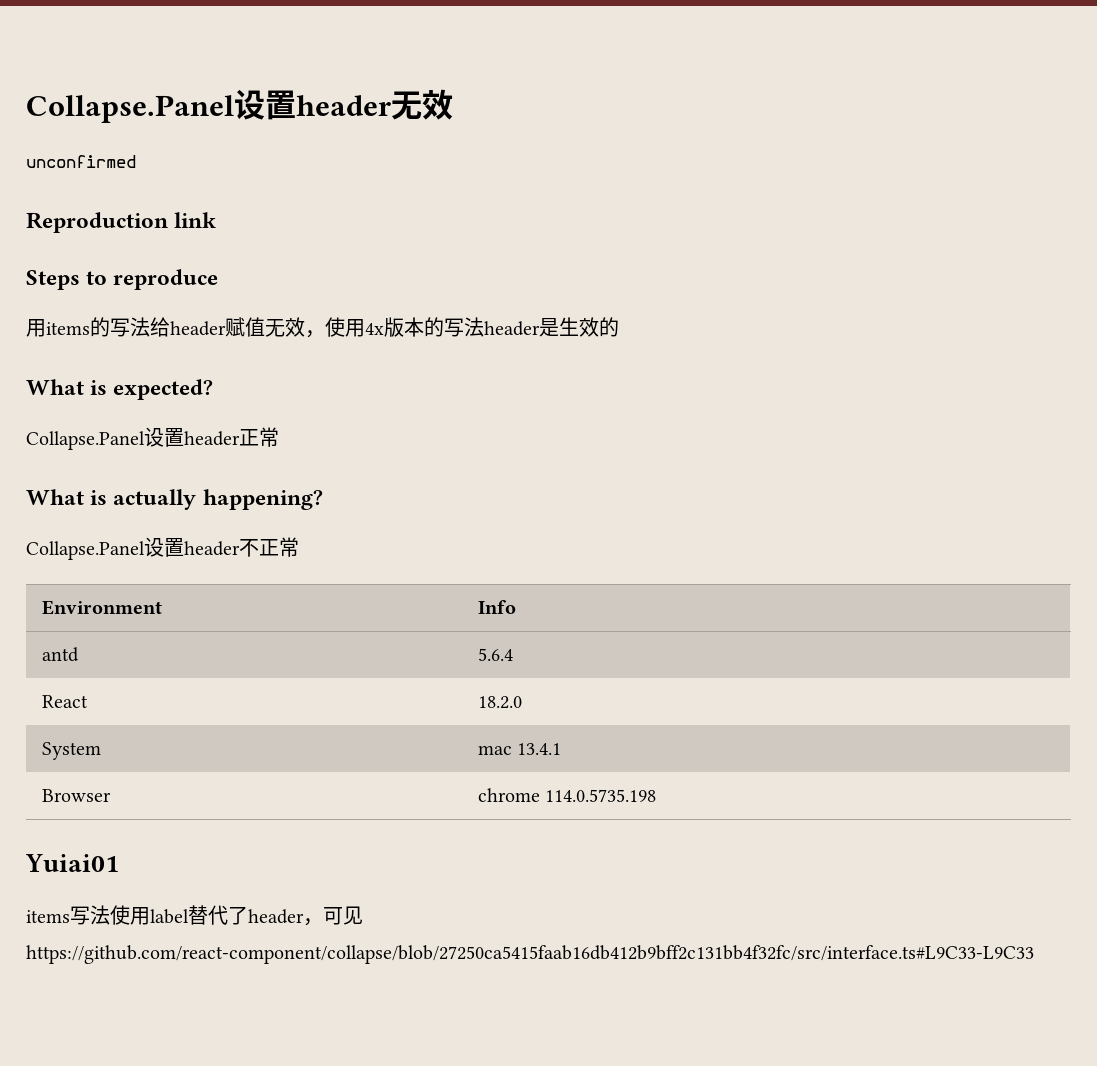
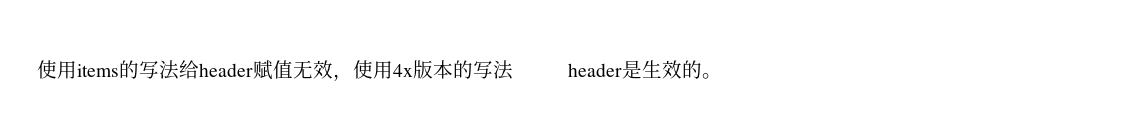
- Collapse.Panel设置header无效
- unconfirmed
- Reproduction link
- Steps to reproduce
- 用items的写法给header赋值无效，使用4x版本的写法header是生效的
- What is expected?
- Collapse.Panel设置header正常
- What is actually happening?
- Collapse.Panel设置header不正常
- Environment | Info
- antd | 5.6.4
- React | 18.2.0
- System | mac 13.4.1
- Browser | chrome 114.0.5735.198
- Yuiai01
- items写法使用label替代了header，可见https://github.com/react-component/collapse/blob/27250ca5415faab16db412b9bff2c131bb4f32fc/src/interface.ts#L9C33-L9C33
+ 使用items的写法给header赋值无效，使用4x版本的写法header是生效的。

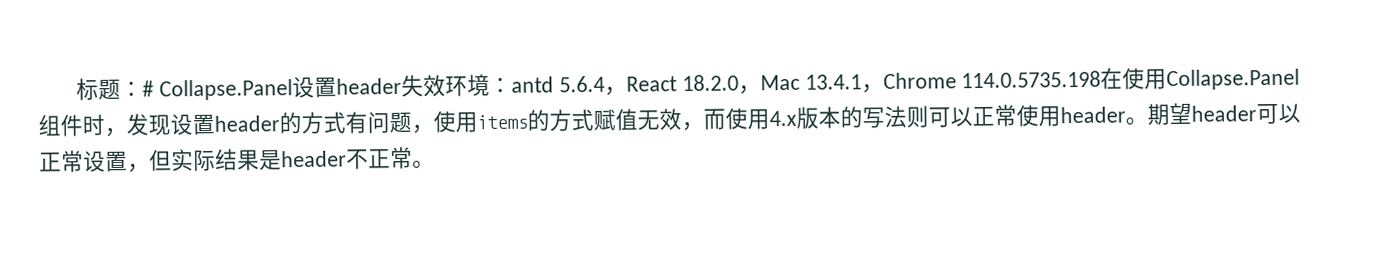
- 使用items的写法给header赋值无效，使用4x版本的写法header是生效的。
+ 标题：# Collapse.Panel设置header失效环境：antd 5.6.4，React 18.2.0，Mac 13.4.1，Chrome 114.0.5735.198在使用Collapse.Panel组件时，发现设置header的方式有问题，使用items的方式赋值无效，而使用4.x版本的写法则可以正常使用header。期望header可以正常设置，但实际结果是header不正常。

